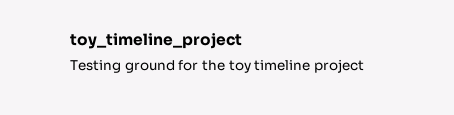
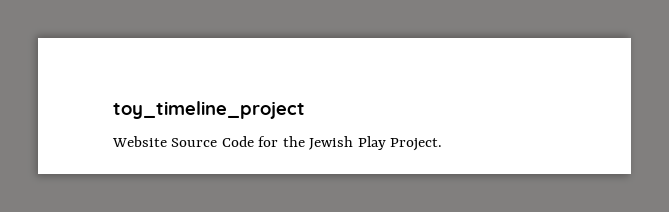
- Testing ground for the toy timeline project
+ Website Source Code for the Jewish Play Project.

